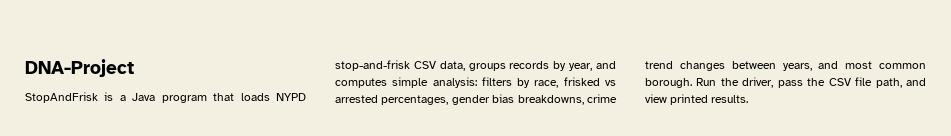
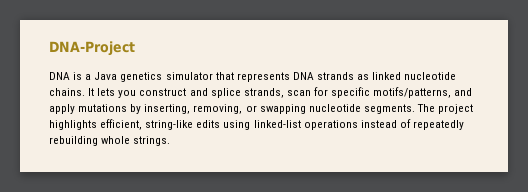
- StopAndFrisk is a Java program that loads NYPD stop-and-frisk CSV data, groups records by year, and computes simple analysis: filters by race, frisked vs arrested percentages, gender bias breakdowns, crime trend changes between years, and most common borough. Run the driver, pass the CSV file path, and view printed results.
+ DNA is a Java genetics simulator that represents DNA strands as linked nucleotide chains. It lets you construct and splice strands, scan for specific motifs/patterns, and apply mutations by inserting, removing, or swapping nucleotide segments. The project highlights efficient, string-like edits using linked-list operations instead of repeatedly rebuilding whole strings.

